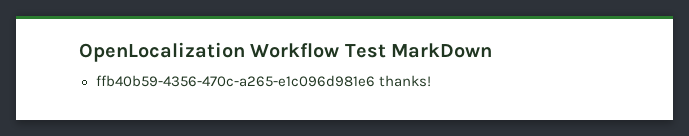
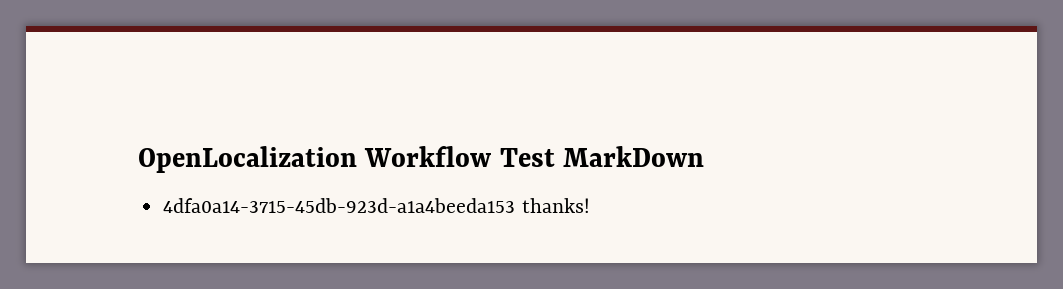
- ffb40b59-4356-470c-a265-e1c096d981e6 thanks!
+ 4dfa0a14-3715-45db-923d-a1a4beeda153 thanks!

